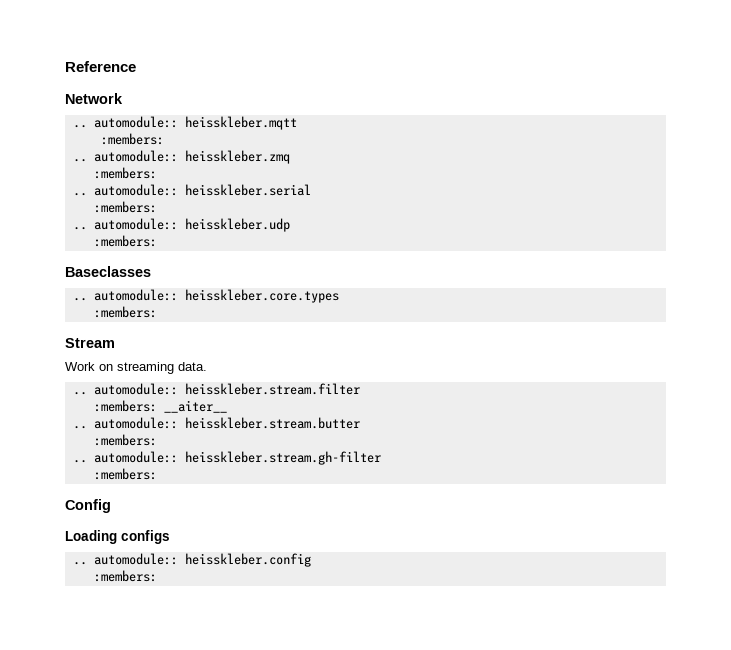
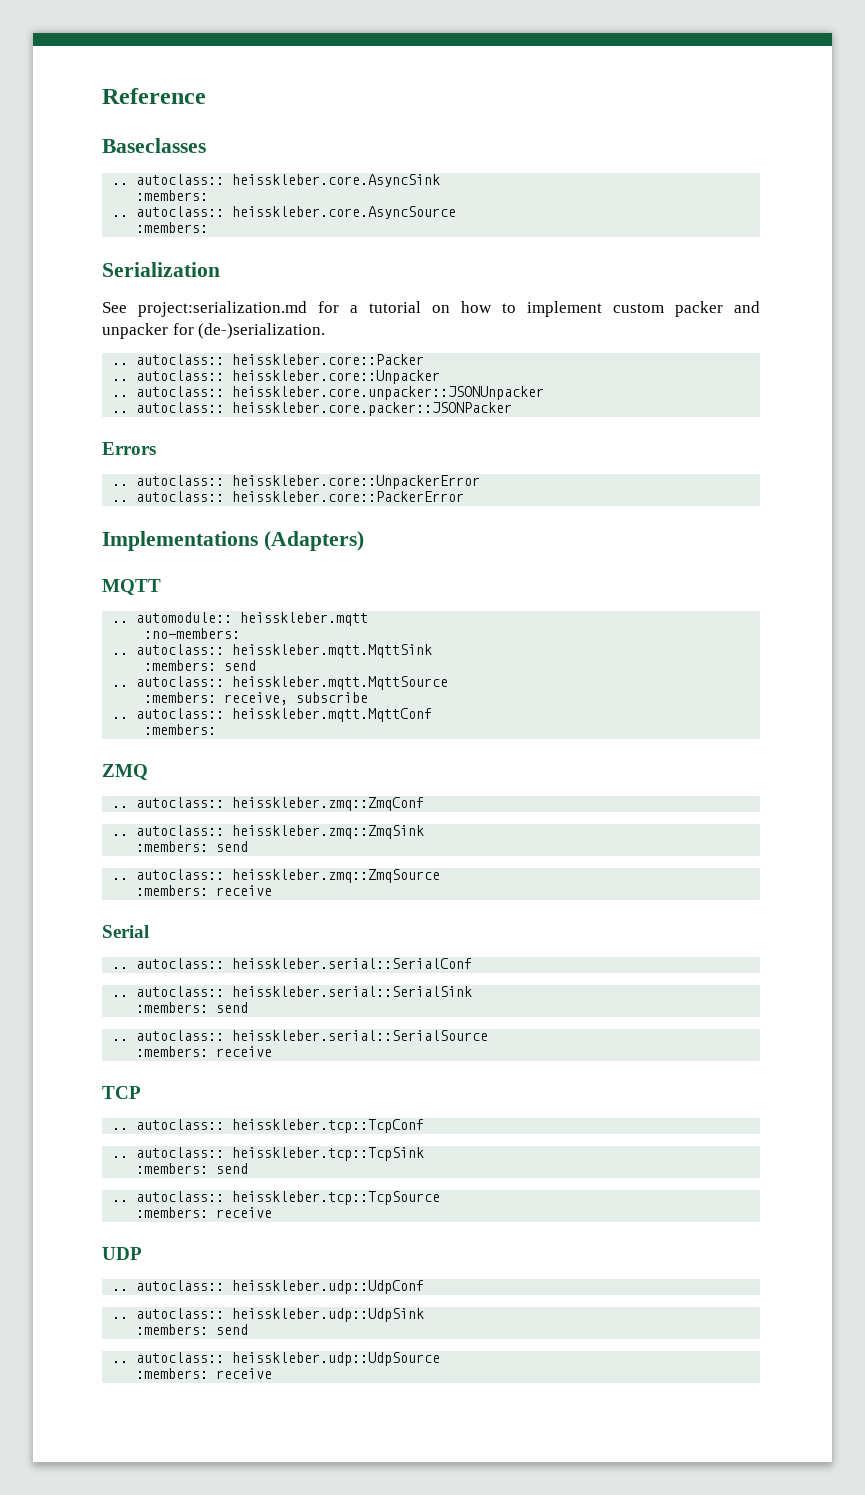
- Network
+ Baseclasses
+ .. autoclass:: heisskleber.core.AsyncSink
+ :members:
+ .. autoclass:: heisskleber.core.AsyncSource
+ :members:
+ Serialization
+ See project:serialization.md for a tutorial on how to implement custom packer and unpacker for (de-)serialization.
+ .. autoclass:: heisskleber.core::Packer
+ .. autoclass:: heisskleber.core::Unpacker
+ .. autoclass:: heisskleber.core.unpacker::JSONUnpacker
+ .. autoclass:: heisskleber.core.packer::JSONPacker
+ Errors
+ .. autoclass:: heisskleber.core::UnpackerError
+ .. autoclass:: heisskleber.core::PackerError
+ Implementations (Adapters)
+ MQTT
  .. automodule:: heisskleber.mqtt
+ :no-members:
+ .. autoclass:: heisskleber.mqtt.MqttSink
+ :members: send
+ .. autoclass:: heisskleber.mqtt.MqttSource
+ :members: receive, subscribe
+ .. autoclass:: heisskleber.mqtt.MqttConf
  :members:
- .. automodule:: heisskleber.zmq
- :members:
- .. automodule:: heisskleber.serial
- :members:
- .. automodule:: heisskleber.udp
- :members:
- Baseclasses
- .. automodule:: heisskleber.core.types
- :members:
- Stream
- Work on streaming data.
- .. automodule:: heisskleber.stream.filter
- :members: __aiter__
- .. automodule:: heisskleber.stream.butter
- :members:
- .. automodule:: heisskleber.stream.gh-filter
- :members:
- Config
- Loading configs
- .. automodule:: heisskleber.config
- :members:
+ ZMQ
+ .. autoclass:: heisskleber.zmq::ZmqConf
+ .. autoclass:: heisskleber.zmq::ZmqSink
+ :members: send
+ .. autoclass:: heisskleber.zmq::ZmqSource
+ :members: receive
+ Serial
+ .. autoclass:: heisskleber.serial::SerialConf
+ .. autoclass:: heisskleber.serial::SerialSink
+ :members: send
+ .. autoclass:: heisskleber.serial::SerialSource
+ :members: receive
+ TCP
+ .. autoclass:: heisskleber.tcp::TcpConf
+ .. autoclass:: heisskleber.tcp::TcpSink
+ :members: send
+ .. autoclass:: heisskleber.tcp::TcpSource
+ :members: receive
+ UDP
+ .. autoclass:: heisskleber.udp::UdpConf
+ .. autoclass:: heisskleber.udp::UdpSink
+ :members: send
+ .. autoclass:: heisskleber.udp::UdpSource
+ :members: receive

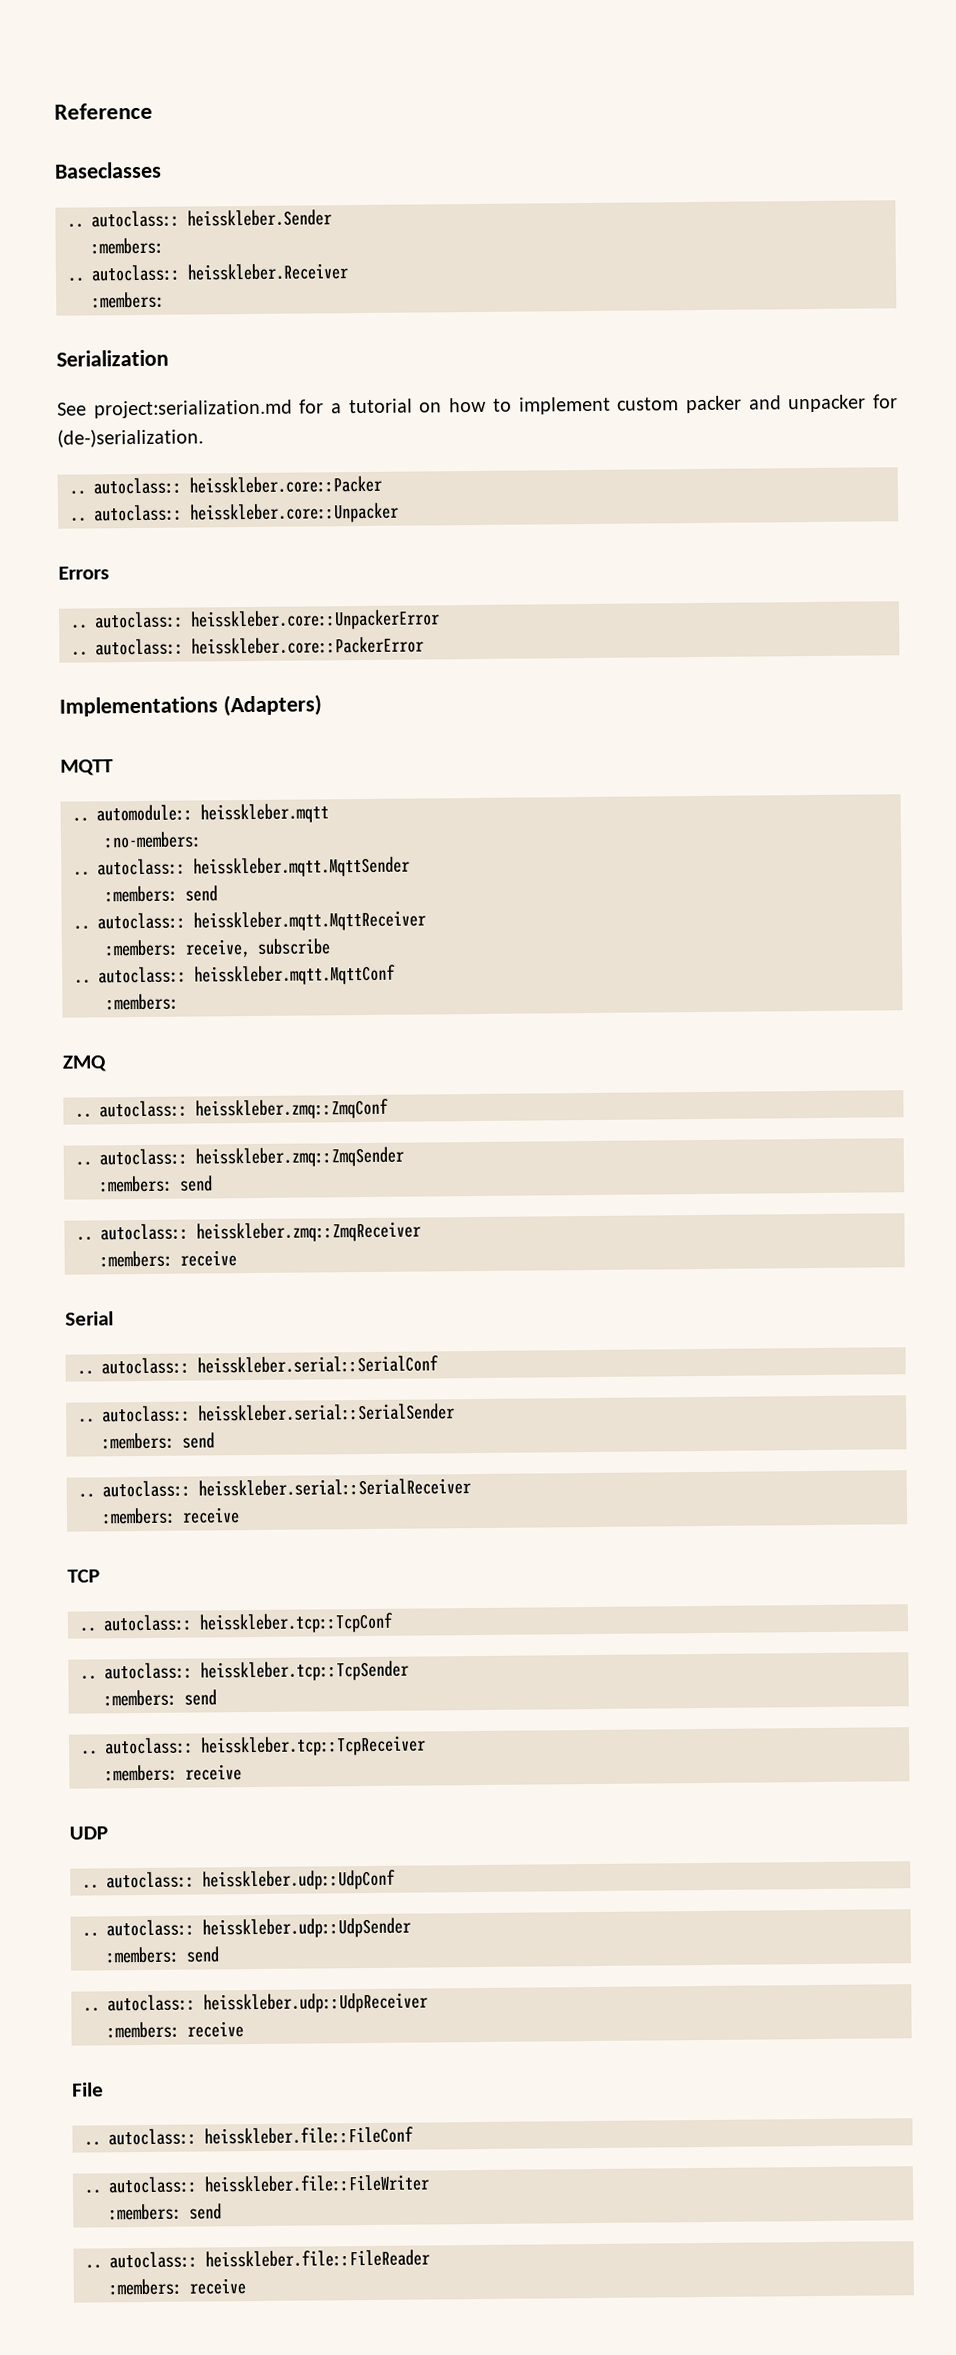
- .. autoclass:: heisskleber.core.AsyncSink
+ .. autoclass:: heisskleber.Sender
- .. autoclass:: heisskleber.core.AsyncSource
+ .. autoclass:: heisskleber.Receiver
- .. autoclass:: heisskleber.core.unpacker::JSONUnpacker
- .. autoclass:: heisskleber.core.packer::JSONPacker
- .. autoclass:: heisskleber.mqtt.MqttSink
+ .. autoclass:: heisskleber.mqtt.MqttSender
  :members: send
- .. autoclass:: heisskleber.mqtt.MqttSource
+ .. autoclass:: heisskleber.mqtt.MqttReceiver
- .. autoclass:: heisskleber.zmq::ZmqSink
+ .. autoclass:: heisskleber.zmq::ZmqSender
  :members: send
- .. autoclass:: heisskleber.zmq::ZmqSource
+ .. autoclass:: heisskleber.zmq::ZmqReceiver
- .. autoclass:: heisskleber.serial::SerialSink
+ .. autoclass:: heisskleber.serial::SerialSender
  :members: send
- .. autoclass:: heisskleber.serial::SerialSource
+ .. autoclass:: heisskleber.serial::SerialReceiver
- .. autoclass:: heisskleber.tcp::TcpSink
+ .. autoclass:: heisskleber.tcp::TcpSender
  :members: send
- .. autoclass:: heisskleber.tcp::TcpSource
+ .. autoclass:: heisskleber.tcp::TcpReceiver
- .. autoclass:: heisskleber.udp::UdpSink
+ .. autoclass:: heisskleber.udp::UdpSender
  :members: send
- .. autoclass:: heisskleber.udp::UdpSource
+ .. autoclass:: heisskleber.udp::UdpReceiver
+ :members: receive
+ File
+ .. autoclass:: heisskleber.file::FileConf
+ .. autoclass:: heisskleber.file::FileWriter
+ :members: send
+ .. autoclass:: heisskleber.file::FileReader

